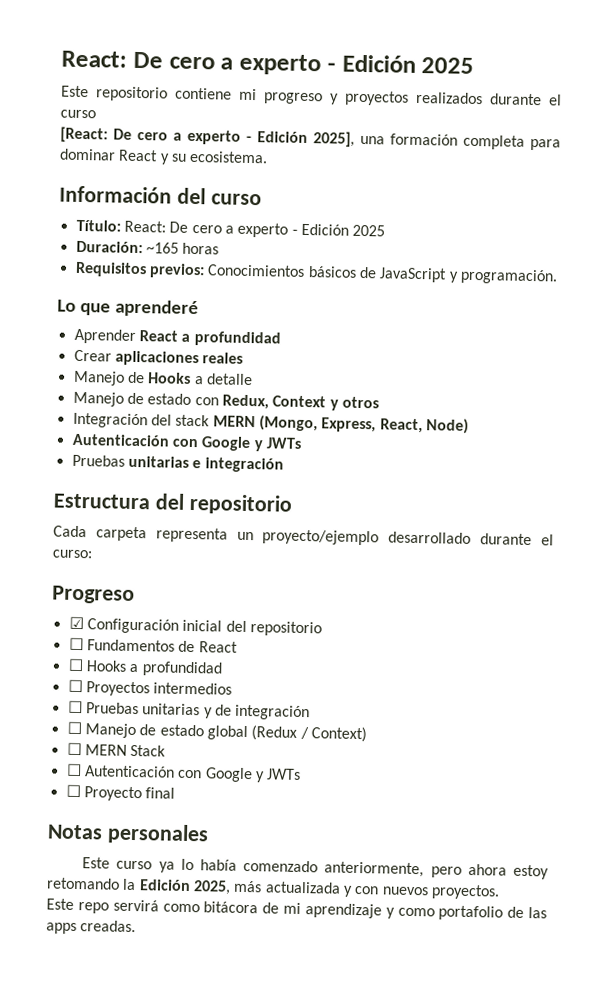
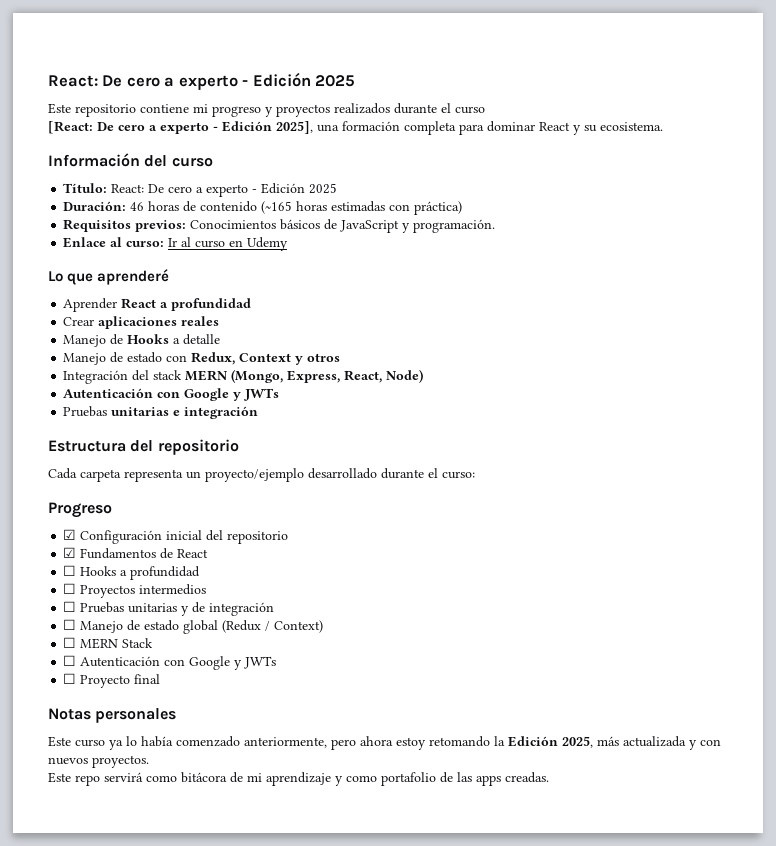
- Duración: ~165 horas
+ Duración: 46 horas de contenido (~165 horas estimadas con práctica)
+ Enlace al curso: Ir al curso en Udemy
- ☐ Fundamentos de React
+ ☑ Fundamentos de React

